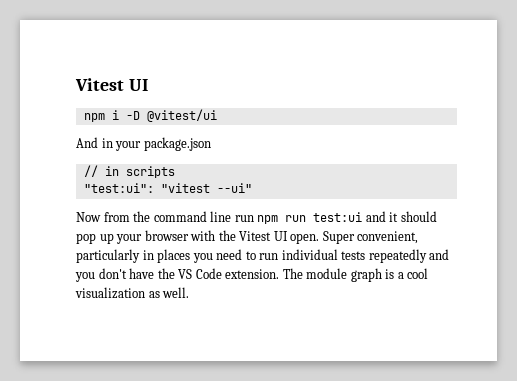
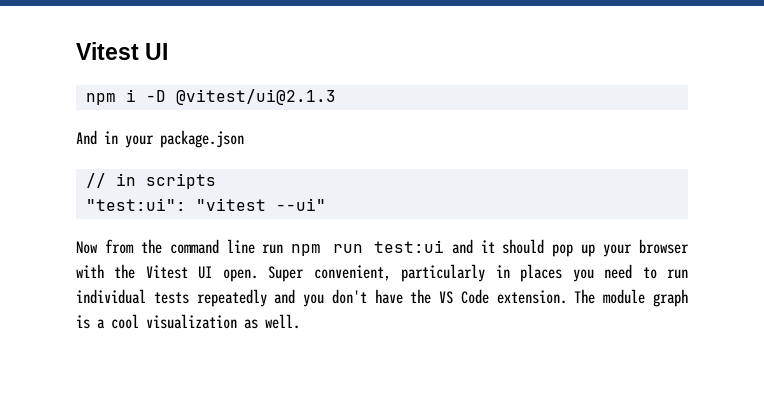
- npm i -D @vitest/ui
+ npm i -D @vitest/ui@2.1.3

